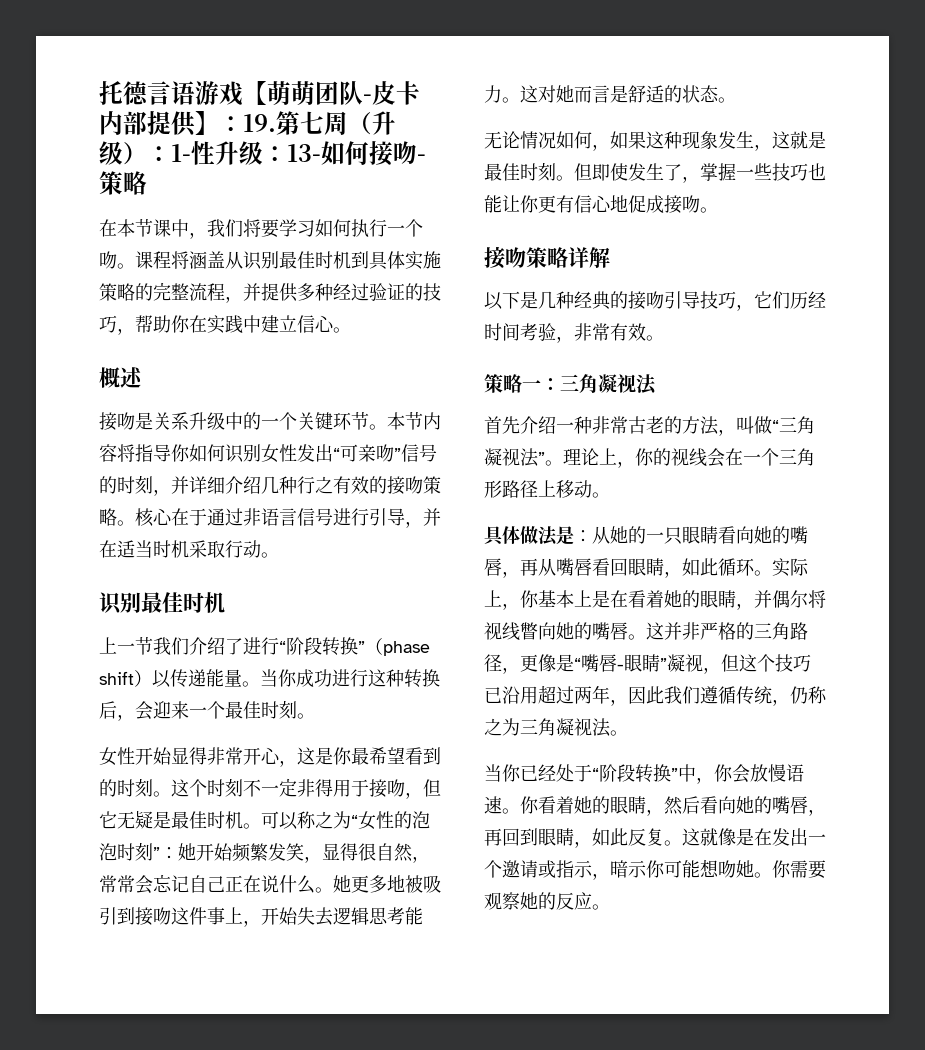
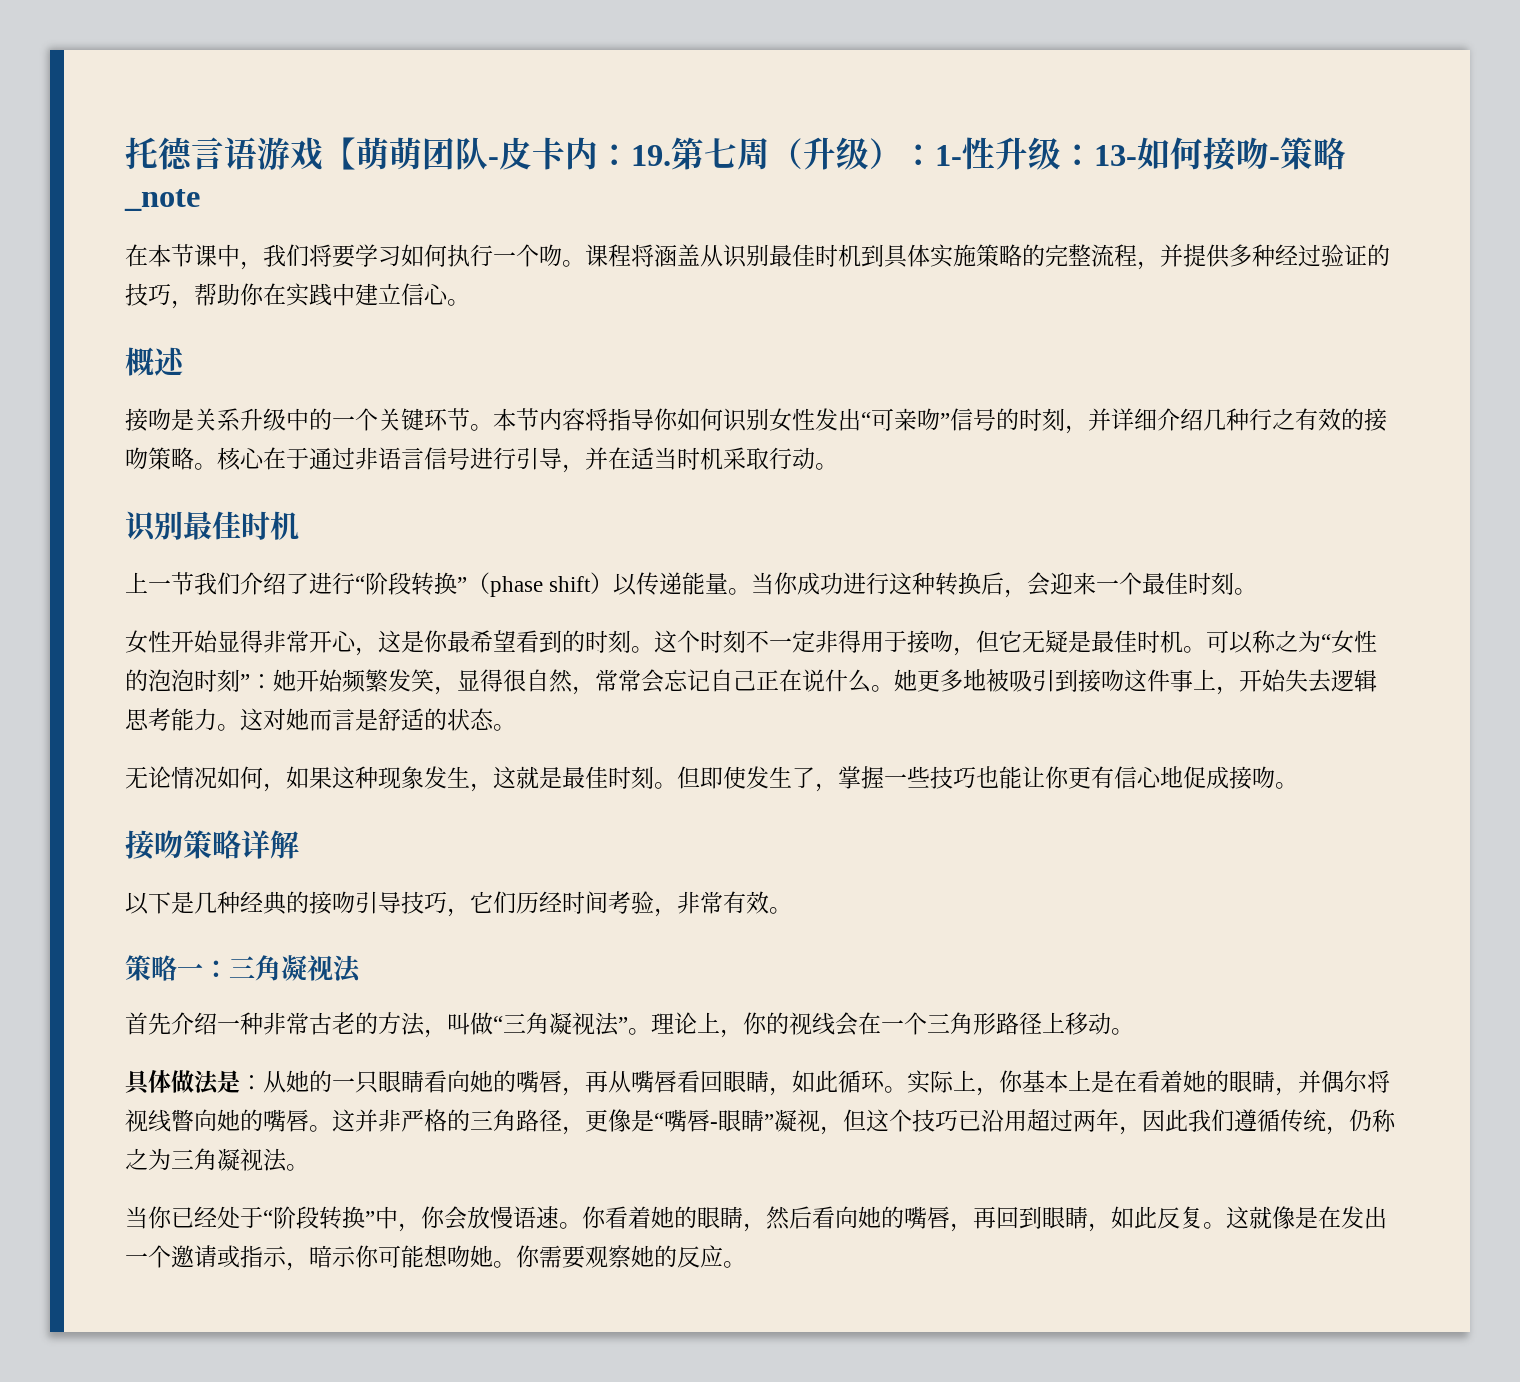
- 托德言语游戏【萌萌团队-皮卡内部提供】：19.第七周（升级）：1-性升级：13-如何接吻-策略
+ 托德言语游戏【萌萌团队-皮卡内：19.第七周（升级）：1-性升级：13-如何接吻-策略_note

